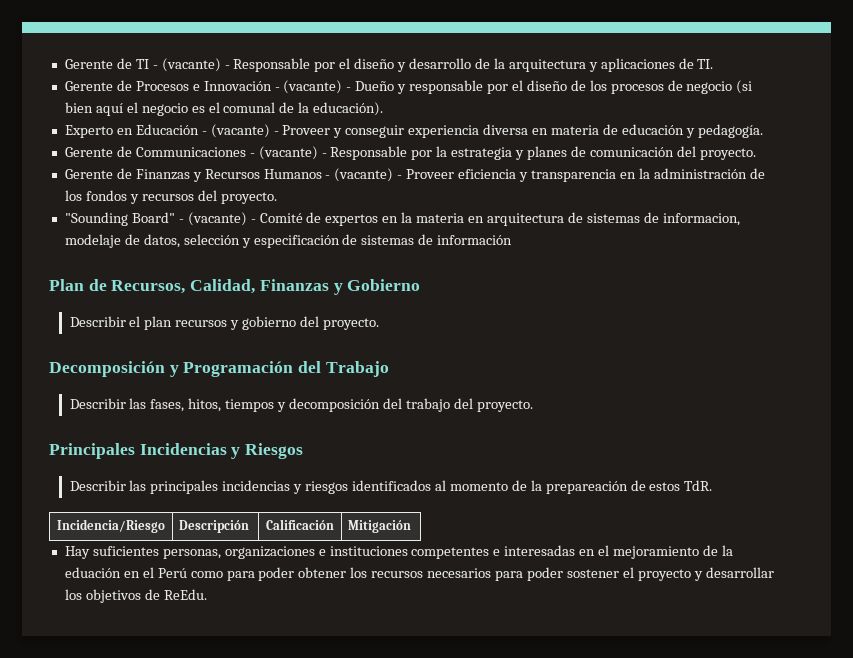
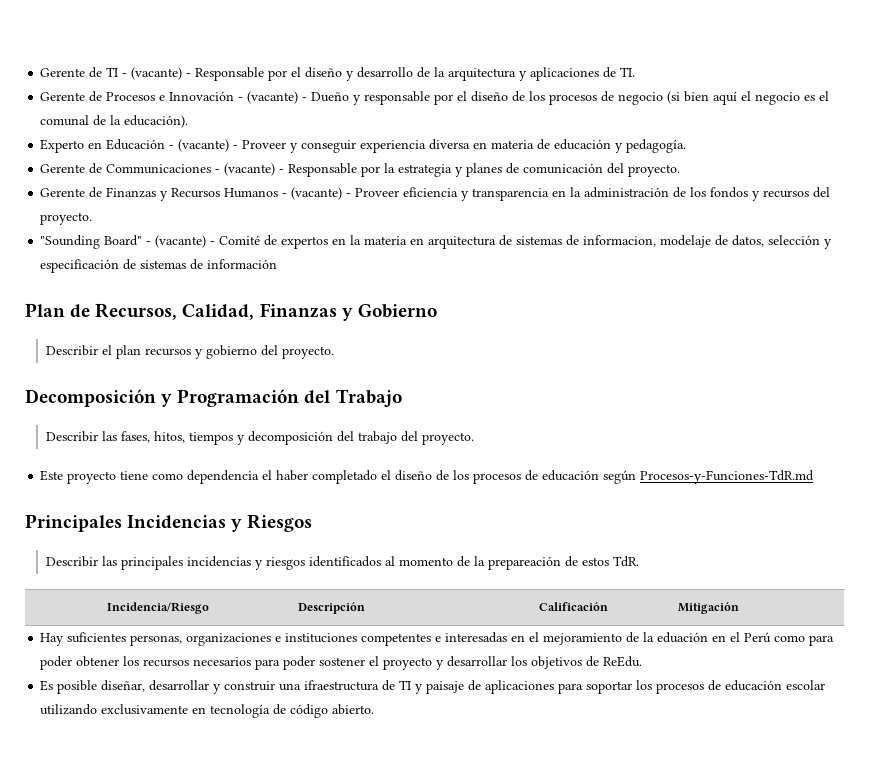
+ Este proyecto tiene como dependencia el haber completado el diseño de los procesos de educación según Procesos-y-Funciones-TdR.md
+ Es posible diseñar, desarrollar y construir una ifraestructura de TI y paisaje de aplicaciones para soportar los procesos de educación escolar utilizando exclusivamente en tecnología de código abierto.

